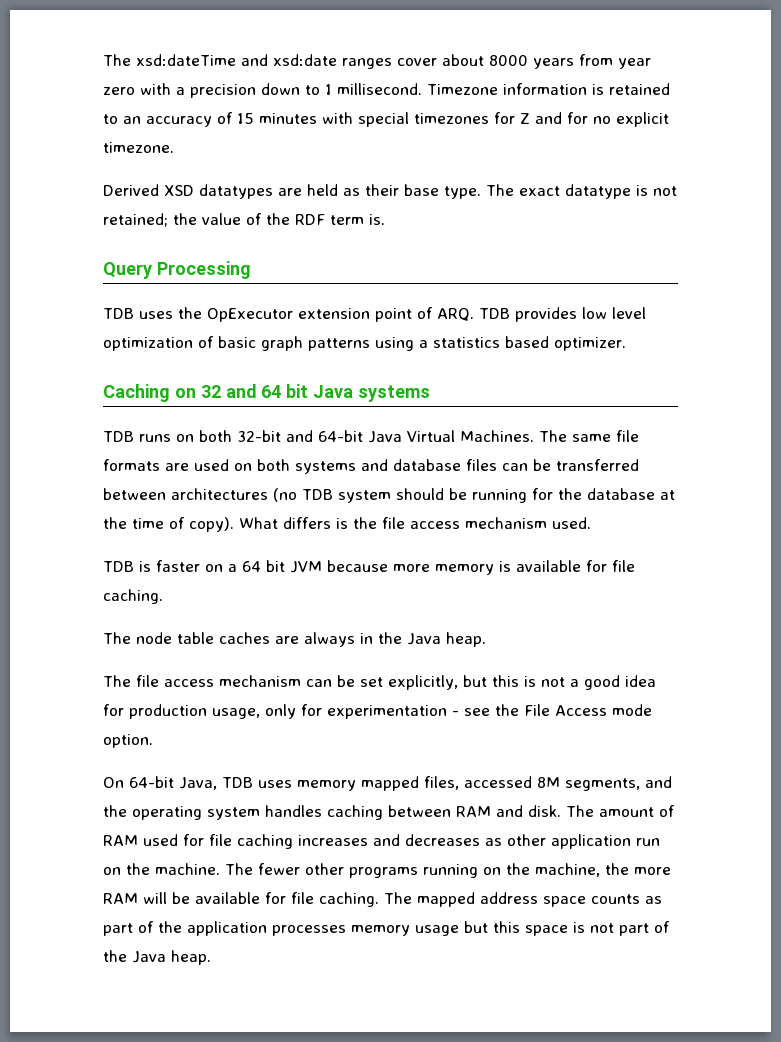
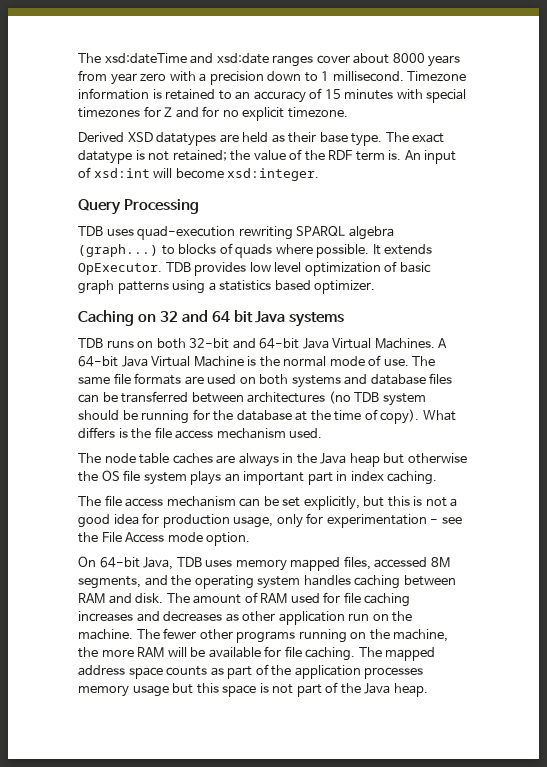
- The exact datatype is not retained; the value of the RDF term is.
+ The exact datatype is not retained; the value of the RDF term is. An input of xsd:int will become xsd:integer.
  Query Processing
- TDB uses the OpExecutor extension point of ARQ. TDB provides low level optimization of basic graph patterns using a statistics based optimizer.
+ TDB uses quad-execution rewriting SPARQL algebra (graph...) to blocks of quads where possible. It extends OpExecutor. TDB provides low level optimization of basic graph patterns using a statistics based optimizer.
+ A 64-bit Java Virtual Machine is the normal mode of use.
- TDB is faster on a 64 bit JVM because more memory is available for file caching.
- The node table caches are always in the Java heap.
+ The node table caches are always in the Java heap but otherwise the OS file system plays an important part in index caching.

